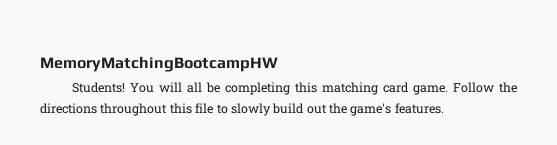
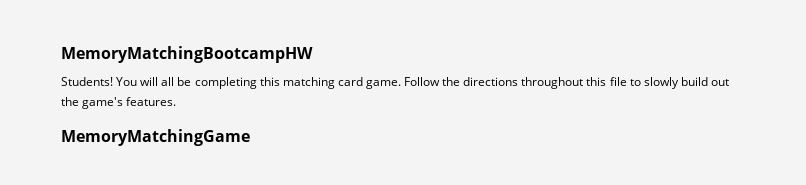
+ MemoryMatchingGame

